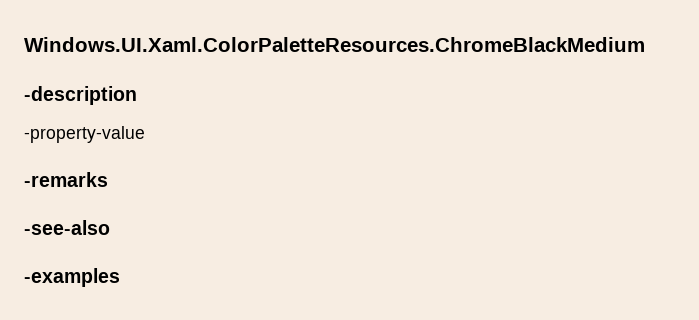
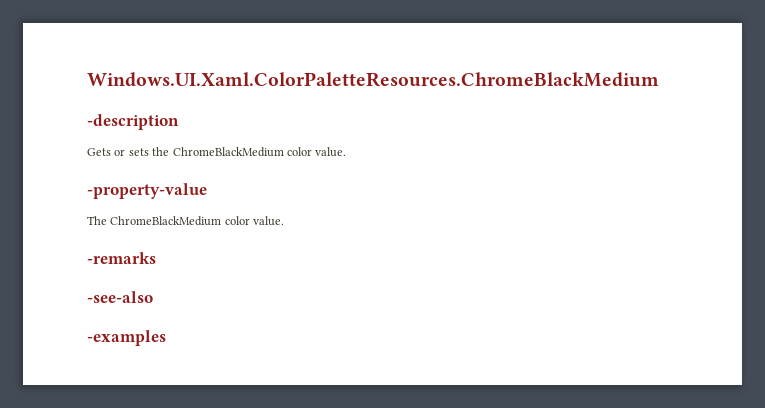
+ Gets or sets the ChromeBlackMedium color value.
  -property-value
+ The ChromeBlackMedium color value.

